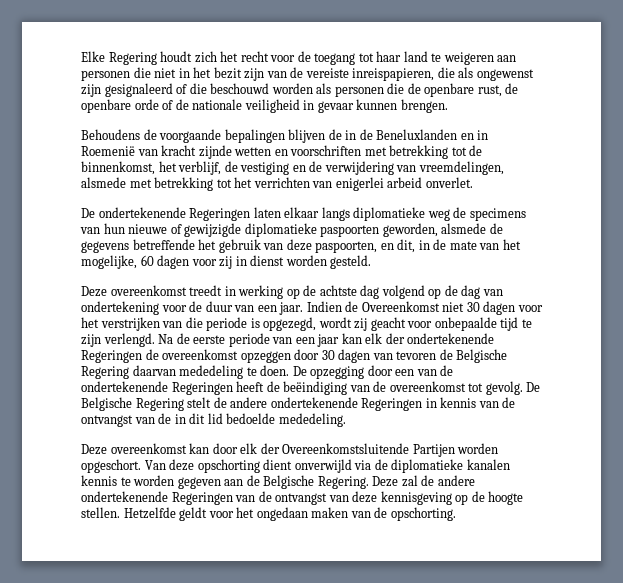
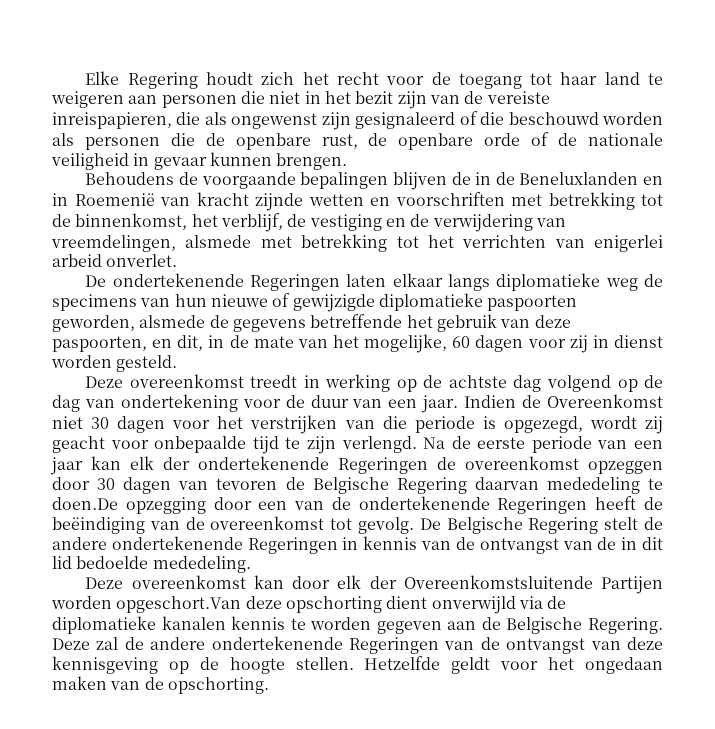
- Na de eerste periode van een jaar kan elk der ondertekenende Regeringen de overeenkomst opzeggen door 30 dagen van tevoren de Belgische Regering daarvan mededeling te doen. De opzegging door een van de ondertekenende Regeringen heeft de beëindiging van de overeenkomst tot gevolg.
+ Na de eerste periode van een jaar kan elk der ondertekenende Regeringen de overeenkomst opzeggen door 30 dagen van tevoren de Belgische Regering daarvan mededeling te doen.De opzegging door een van de ondertekenende Regeringen heeft de beëindiging van de overeenkomst tot gevolg.
- Deze overeenkomst kan door elk der Overeenkomstsluitende Partijen worden opgeschort. Van deze opschorting dient onverwijld via de diplomatieke kanalen kennis te worden gegeven aan de Belgische Regering.
+ Deze overeenkomst kan door elk der Overeenkomstsluitende Partijen worden opgeschort.Van deze opschorting dient onverwijld via de diplomatieke kanalen kennis te worden gegeven aan de Belgische Regering.

